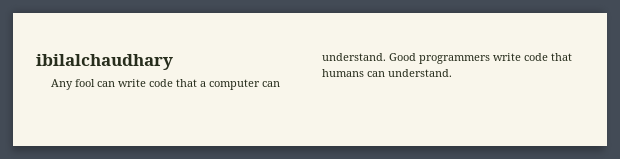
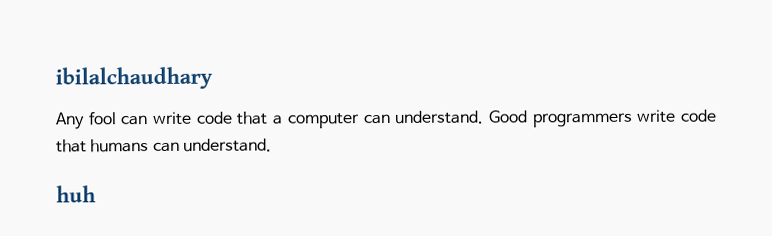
+ huh

